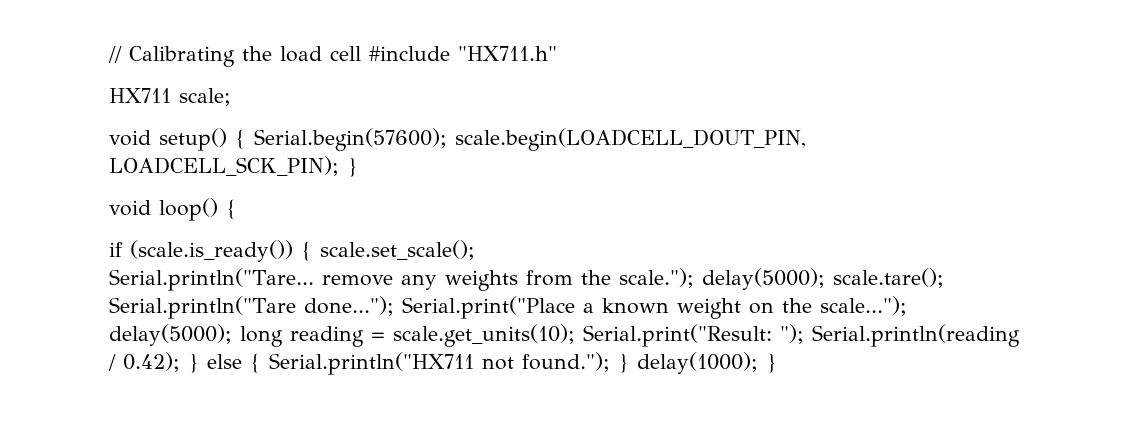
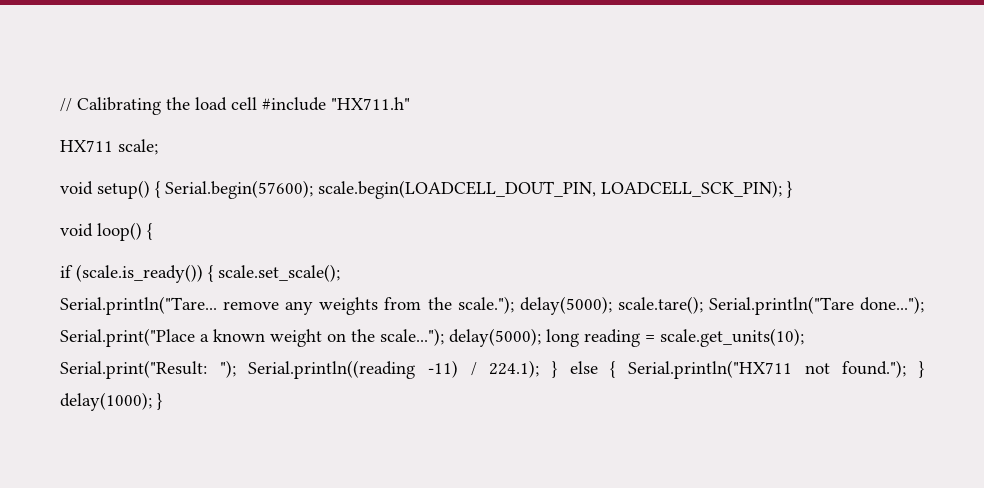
- Serial.println("Tare... remove any weights from the scale."); delay(5000); scale.tare(); Serial.println("Tare done..."); Serial.print("Place a known weight on the scale..."); delay(5000); long reading = scale.get_units(10); Serial.print("Result: "); Serial.println(reading / 0.42); } else { Serial.println("HX711 not found."); } delay(1000); }
+ Serial.println("Tare... remove any weights from the scale."); delay(5000); scale.tare(); Serial.println("Tare done..."); Serial.print("Place a known weight on the scale..."); delay(5000); long reading = scale.get_units(10); Serial.print("Result: "); Serial.println((reading -11) / 224.1); } else { Serial.println("HX711 not found."); } delay(1000); }

